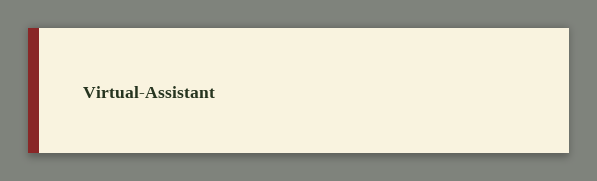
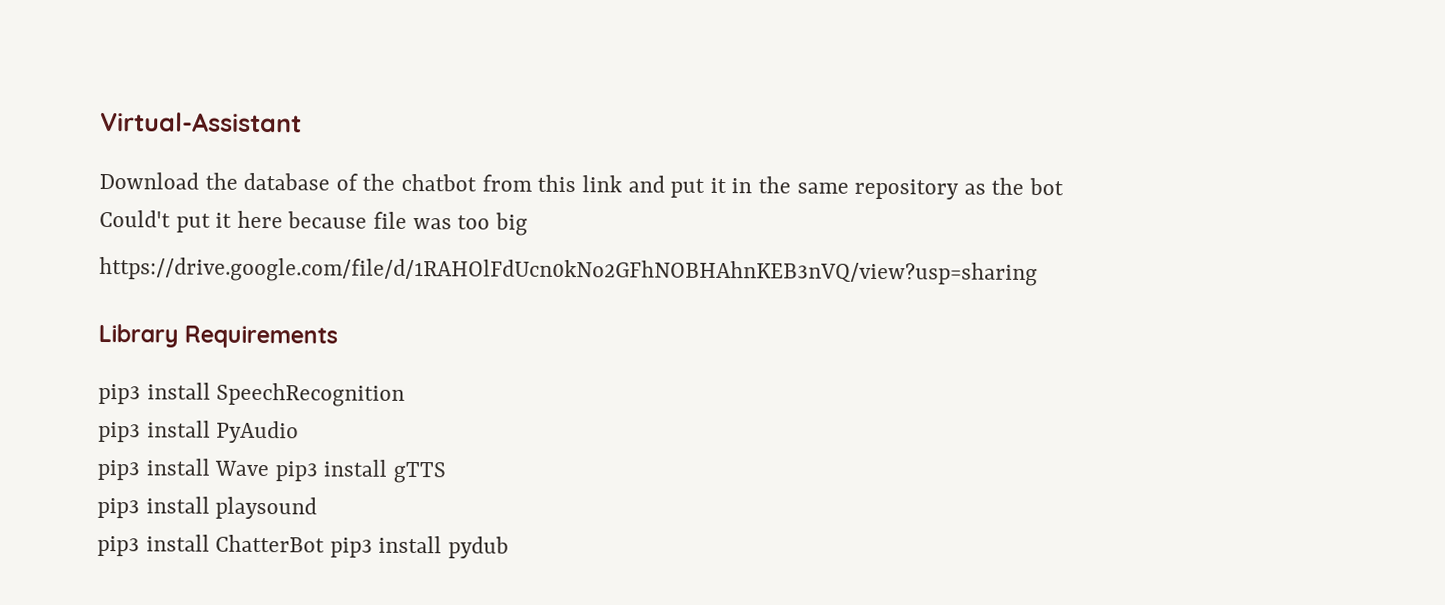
+ Download the database of the chatbot from this link and put it in the same repository as the bot
+ Could't put it here because file was too big
+ https://drive.google.com/file/d/1RAHOlFdUcn0kNo2GFhNOBHAhnKEB3nVQ/view?usp=sharing
+ Library Requirements
+ pip3 install SpeechRecognition
+ pip3 install PyAudio
+ pip3 install Wave pip3 install gTTS
+ pip3 install playsound
+ pip3 install ChatterBot pip3 install pydub

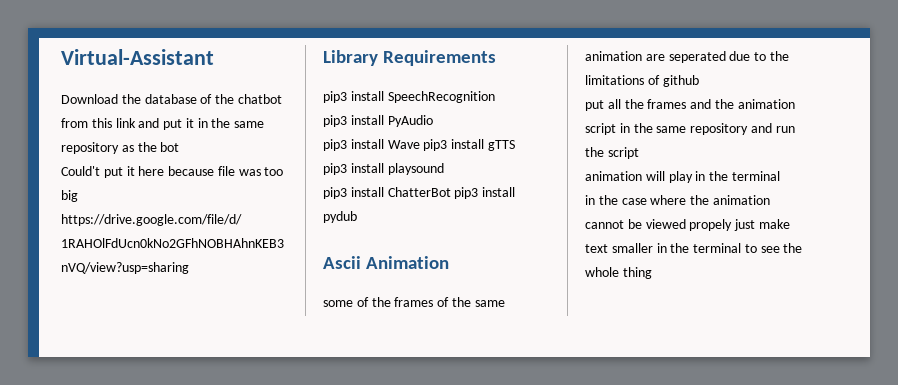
+ Ascii Animation
+ some of the frames of the same animation are seperated due to the limitations of github
+ put all the frames and the animation script in the same repository and run the script
+ animation will play in the terminal
+ in the case where the animation cannot be viewed propely just make text smaller in the terminal to see the whole thing

